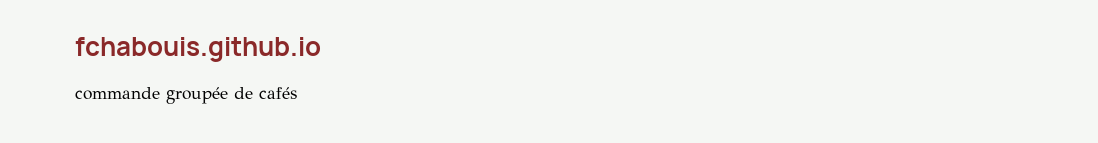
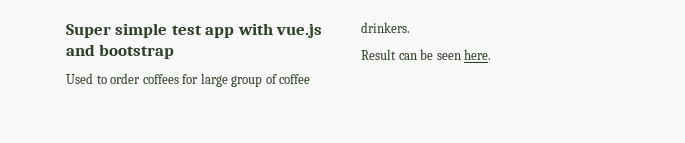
- fchabouis.github.io
- commande groupée de cafés
+ Super simple test app with vue.js and bootstrap
+ Used to order coffees for large group of coffee drinkers.
+ Result can be seen here.

